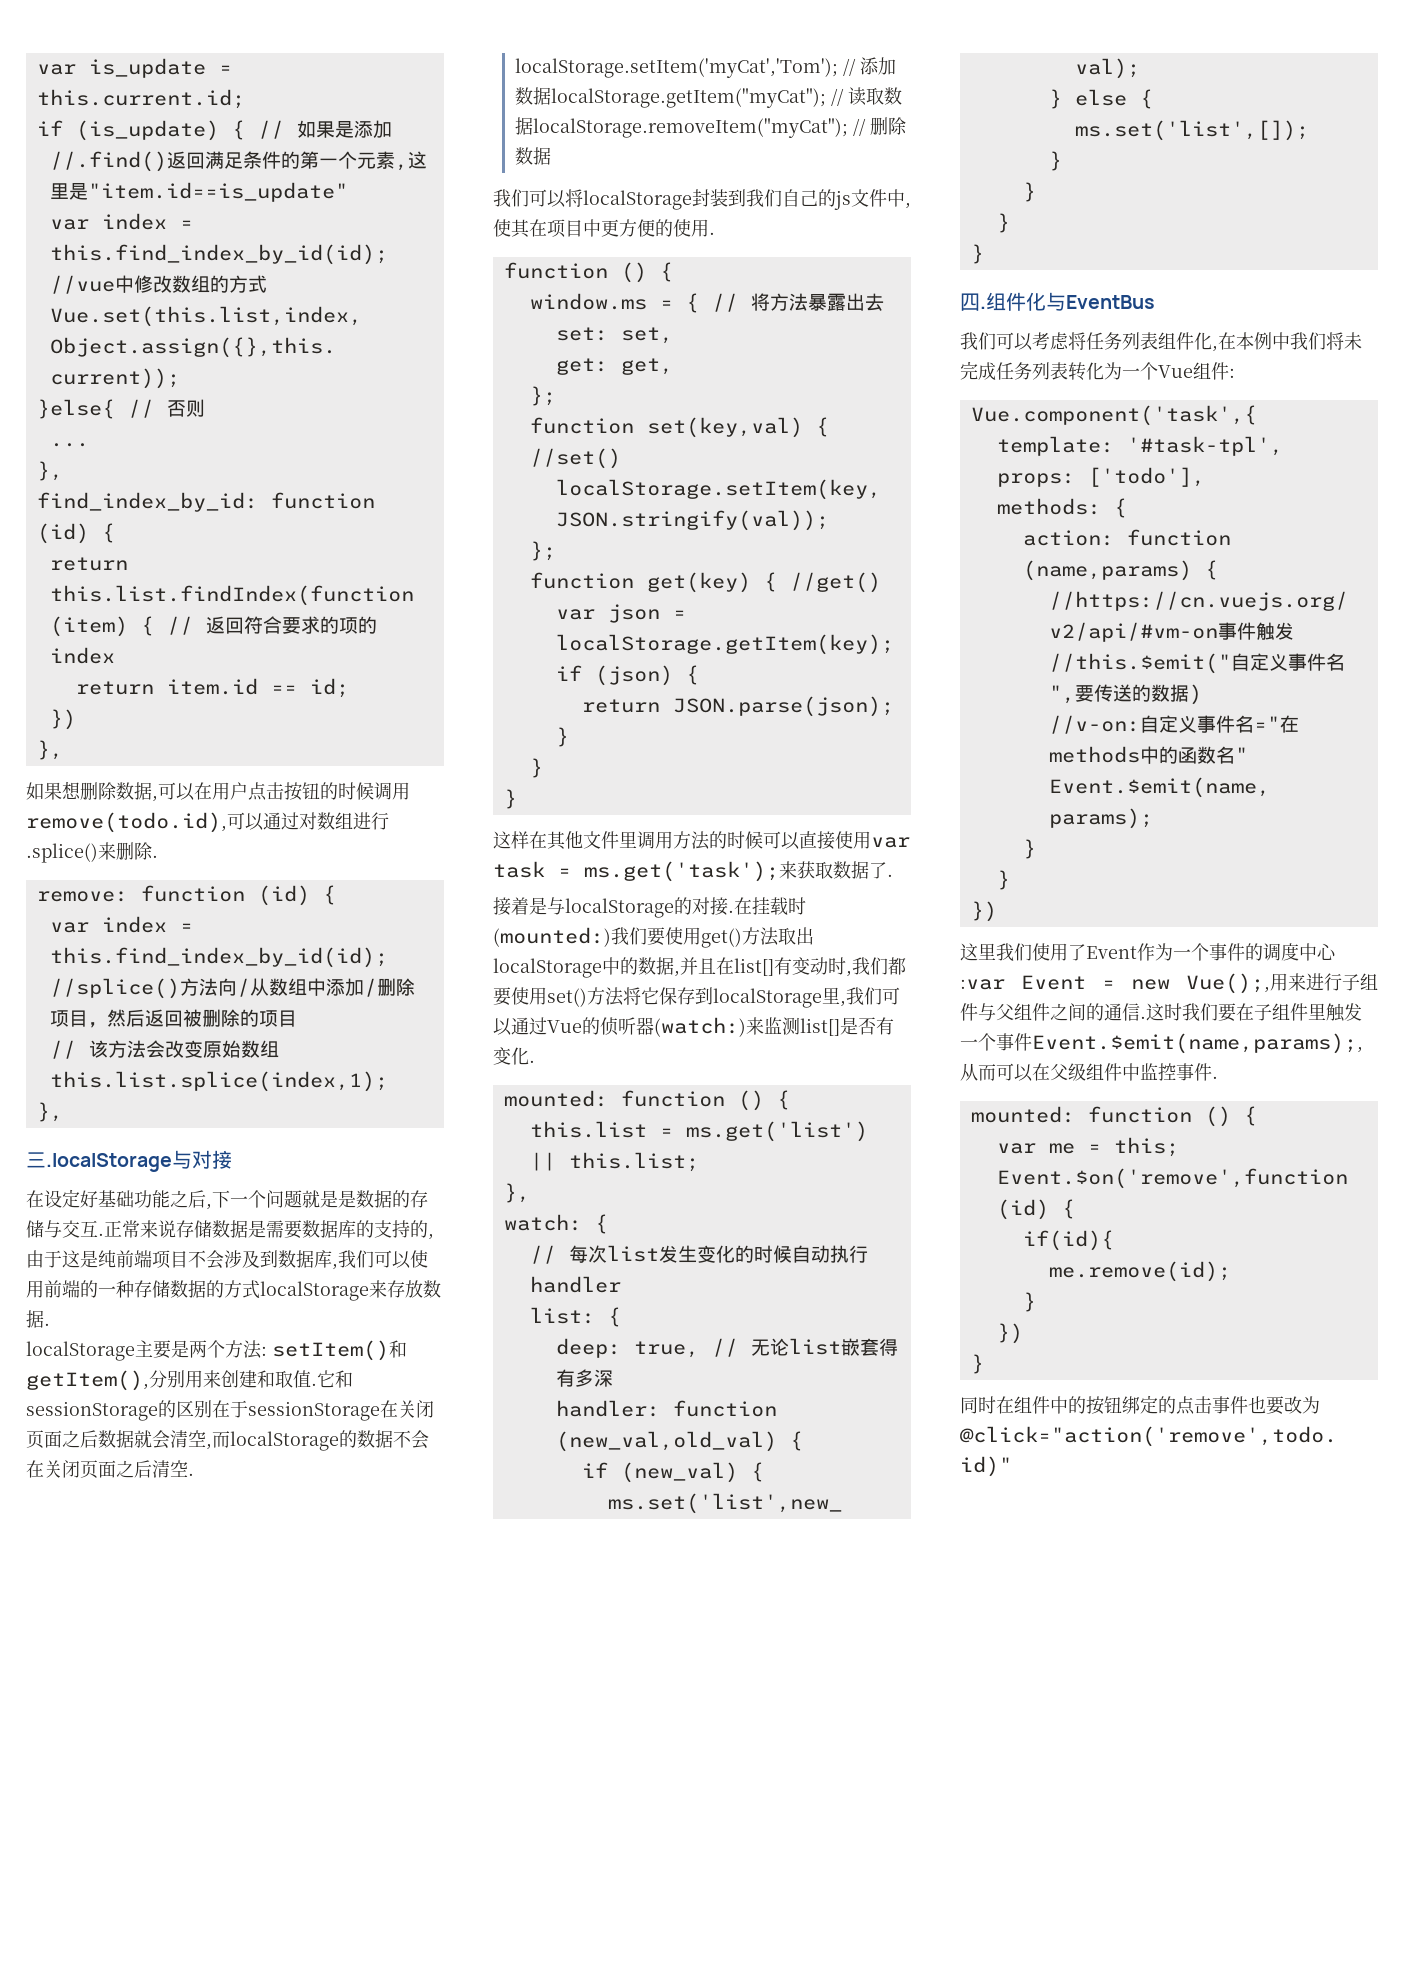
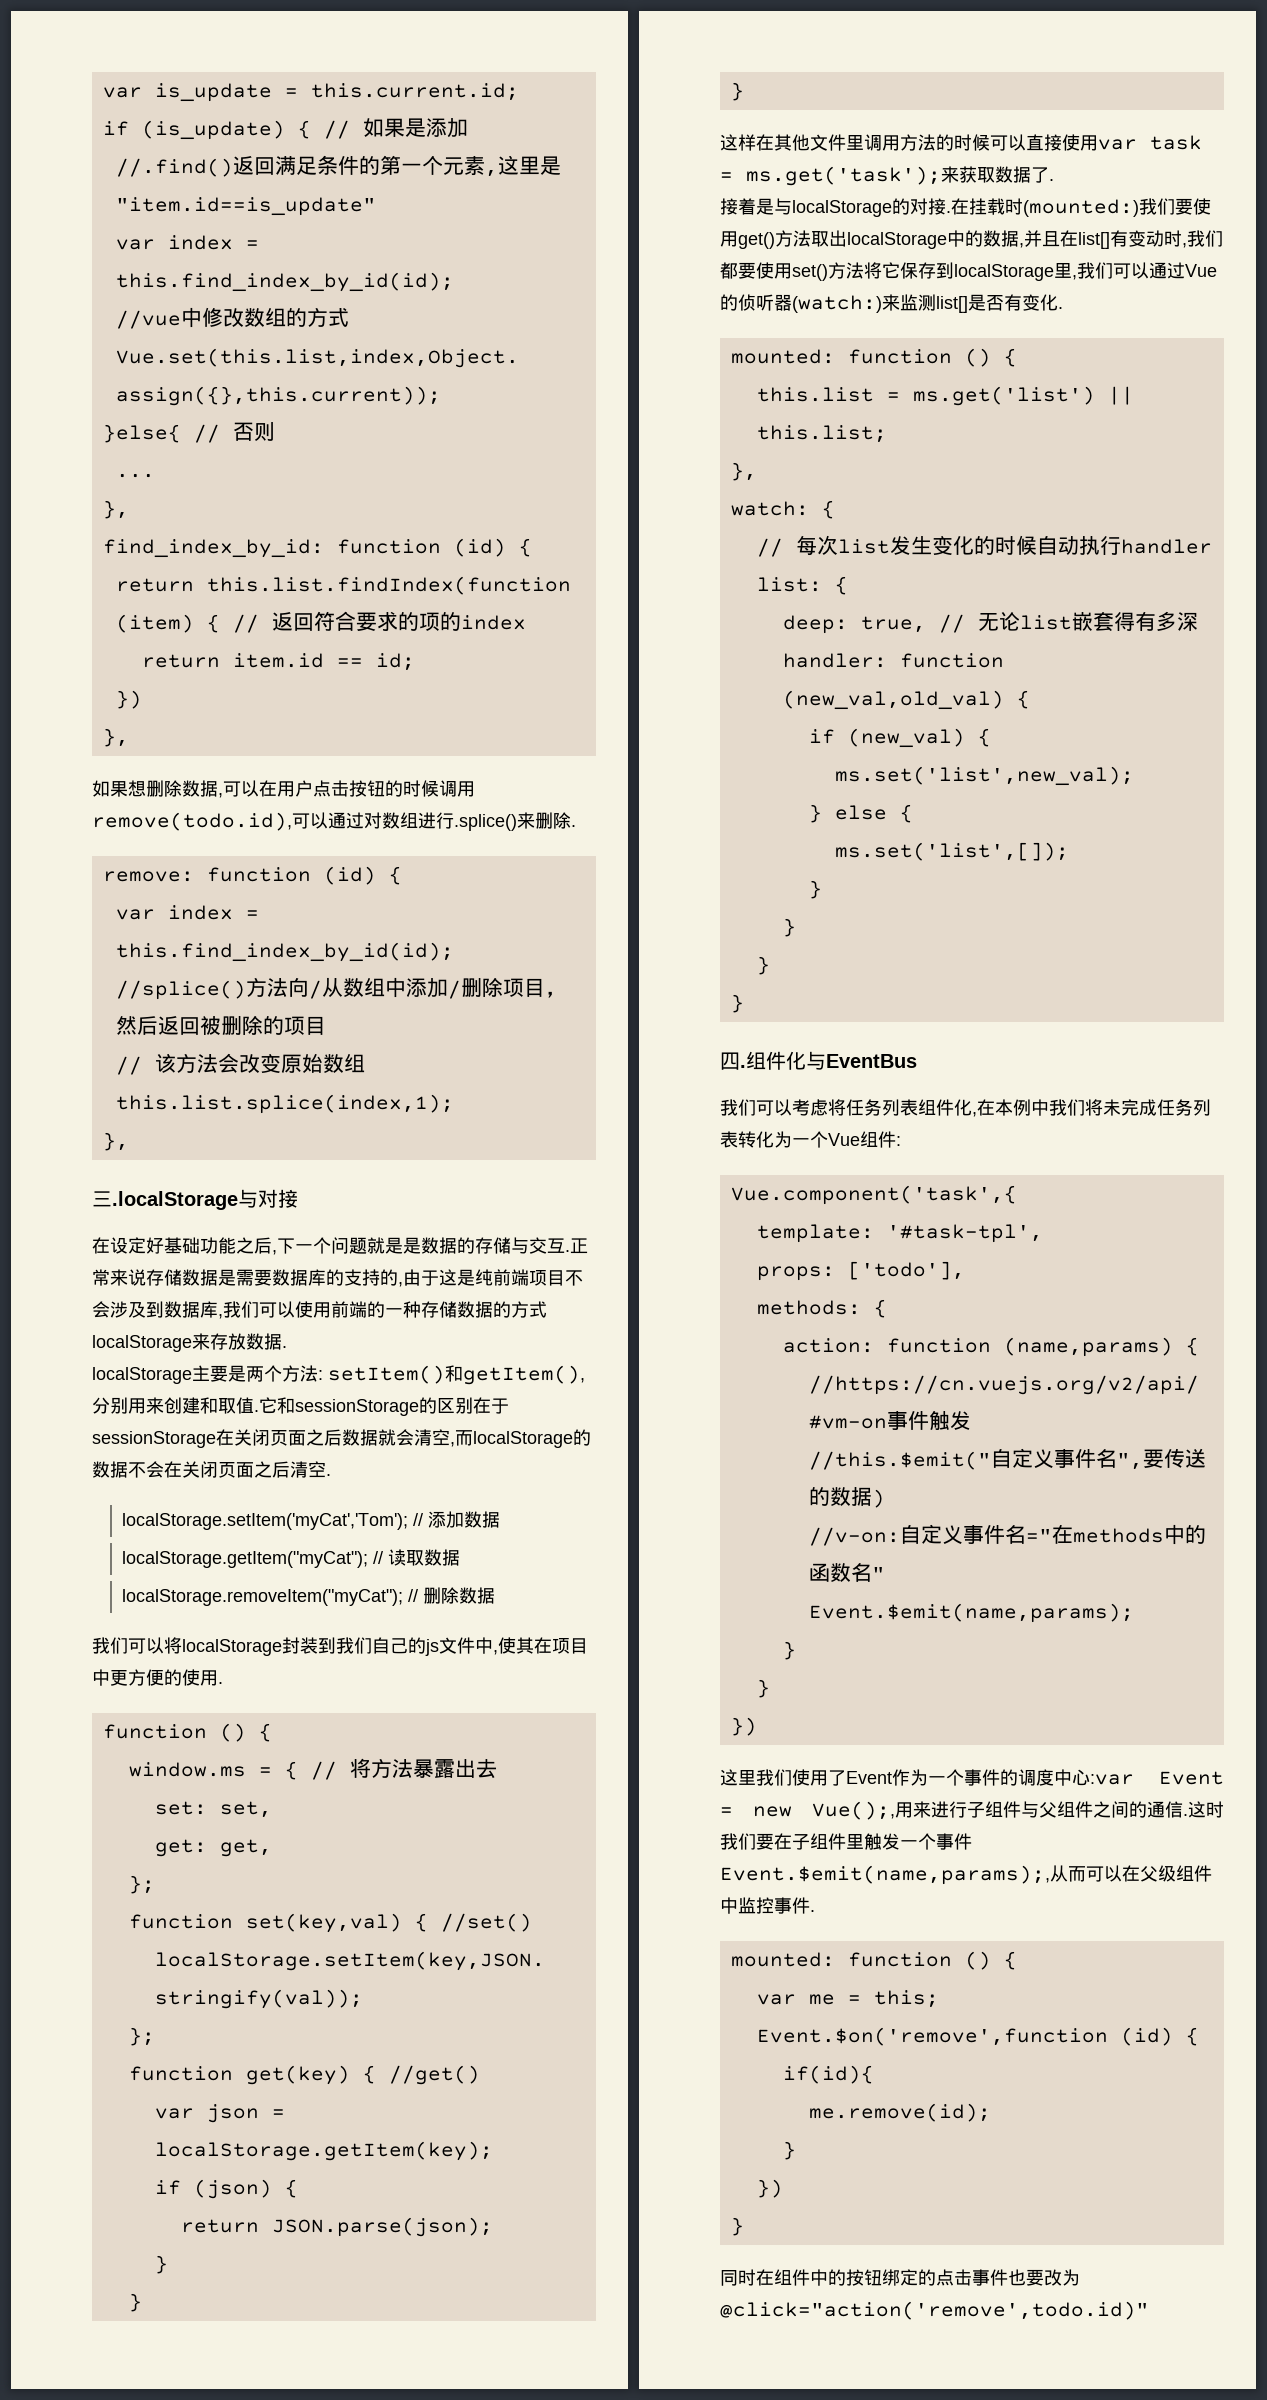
- localStorage.setItem('myCat','Tom'); // 添加数据localStorage.getItem("myCat"); // 读取数据localStorage.removeItem("myCat"); // 删除数据
+ localStorage.setItem('myCat','Tom'); // 添加数据
+ localStorage.getItem("myCat"); // 读取数据
+ localStorage.removeItem("myCat"); // 删除数据

